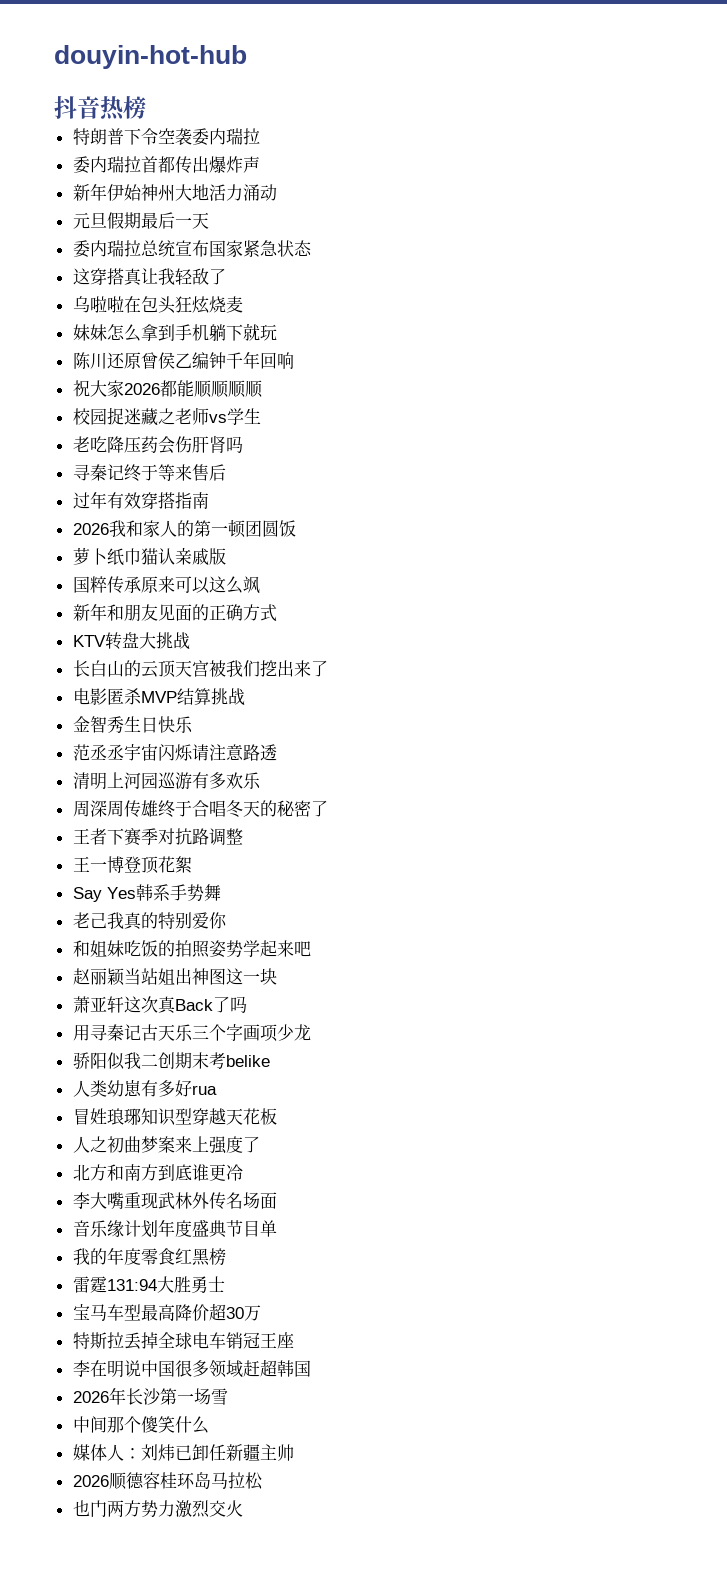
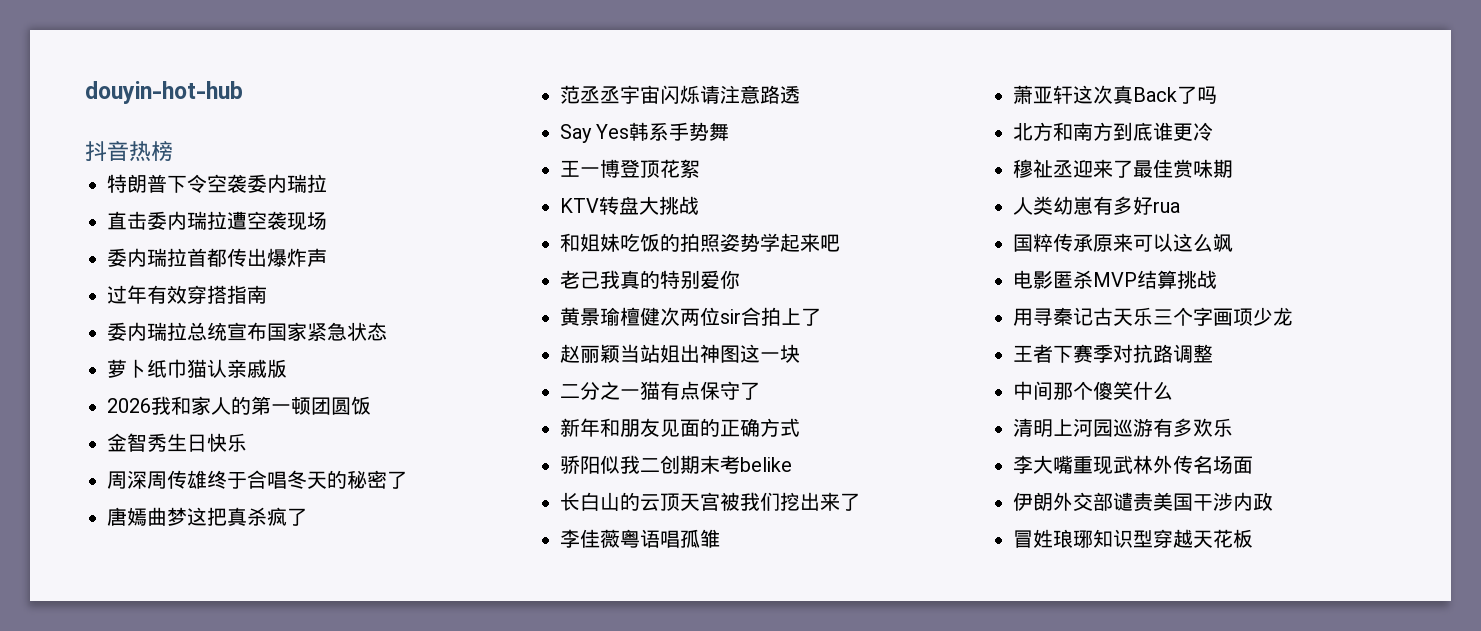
+ 直击委内瑞拉遭空袭现场
- 新年伊始神州大地活力涌动
- 元旦假期最后一天
+ 过年有效穿搭指南
- 这穿搭真让我轻敌了
- 乌啦啦在包头狂炫烧麦
- 妹妹怎么拿到手机躺下就玩
- 陈川还原曾侯乙编钟千年回响
- 祝大家2026都能顺顺顺顺
- 校园捉迷藏之老师vs学生
- 老吃降压药会伤肝肾吗
- 寻秦记终于等来售后
- 过年有效穿搭指南
+ 萝卜纸巾猫认亲戚版
- 萝卜纸巾猫认亲戚版
- 国粹传承原来可以这么飒
- 新年和朋友见面的正确方式
- KTV转盘大挑战
- 长白山的云顶天宫被我们挖出来了
- 电影匿杀MVP结算挑战
  金智秀生日快乐
- 范丞丞宇宙闪烁请注意路透
- 清明上河园巡游有多欢乐
- 王者下赛季对抗路调整
+ 唐嫣曲梦这把真杀疯了
+ 范丞丞宇宙闪烁请注意路透
+ Say Yes韩系手势舞
  王一博登顶花絮
- Say Yes韩系手势舞
- 老己我真的特别爱你
+ KTV转盘大挑战
+ 老己我真的特别爱你
+ 黄景瑜檀健次两位sir合拍上了
+ 二分之一猫有点保守了
+ 新年和朋友见面的正确方式
+ 骄阳似我二创期末考belike
+ 长白山的云顶天宫被我们挖出来了
+ 李佳薇粤语唱孤雏
+ 北方和南方到底谁更冷
+ 穆祉丞迎来了最佳赏味期
+ 人类幼崽有多好rua
+ 国粹传承原来可以这么飒
+ 电影匿杀MVP结算挑战
- 骄阳似我二创期末考belike
- 人类幼崽有多好rua
- 冒姓琅琊知识型穿越天花板
- 人之初曲梦案来上强度了
- 北方和南方到底谁更冷
+ 王者下赛季对抗路调整
+ 中间那个傻笑什么
+ 清明上河园巡游有多欢乐
- 音乐缘计划年度盛典节目单
- 我的年度零食红黑榜
- 雷霆131:94大胜勇士
- 宝马车型最高降价超30万
- 特斯拉丢掉全球电车销冠王座
- 李在明说中国很多领域赶超韩国
- 2026年长沙第一场雪
- 中间那个傻笑什么
- 媒体人：刘炜已卸任新疆主帅
- 2026顺德容桂环岛马拉松
- 也门两方势力激烈交火
+ 伊朗外交部谴责美国干涉内政
+ 冒姓琅琊知识型穿越天花板

